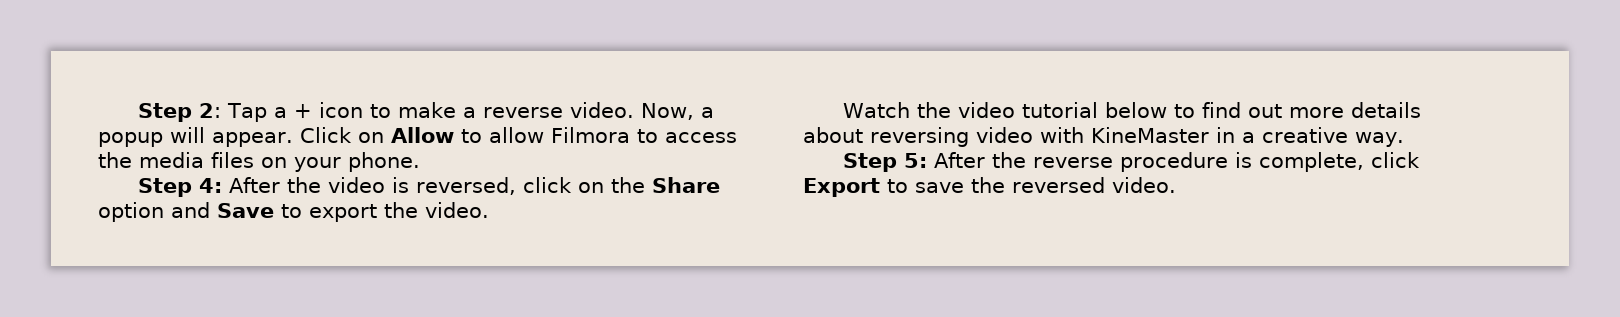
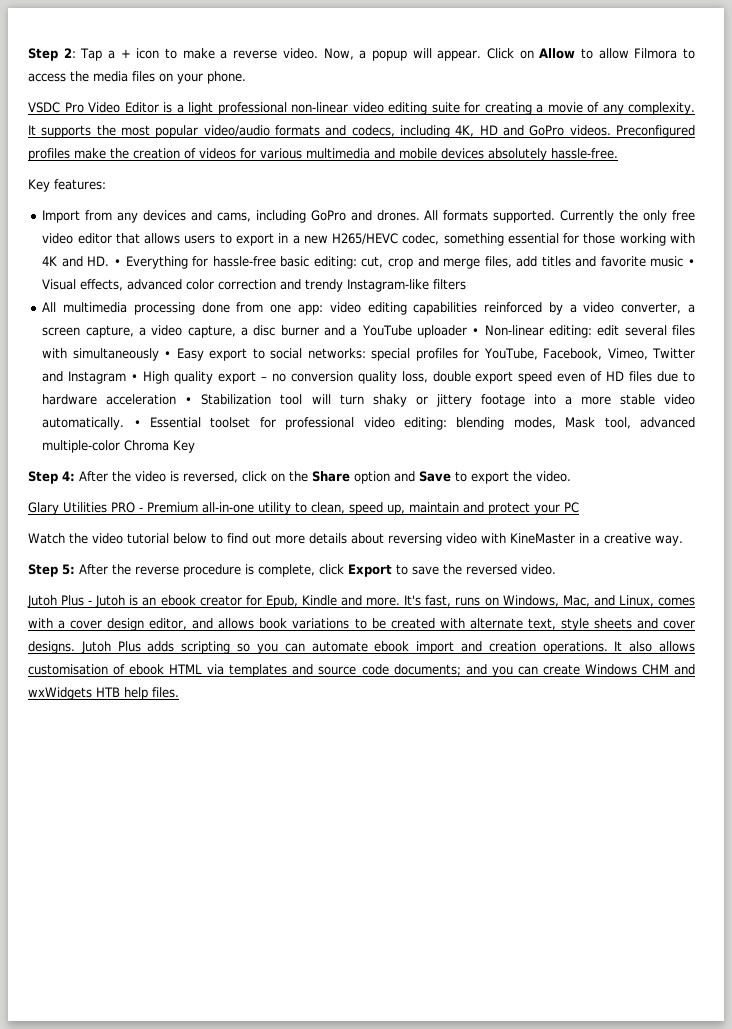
+ VSDC Pro Video Editor is a light professional non-linear video editing suite for creating a movie of any complexity. It supports the most popular video/audio formats and codecs, including 4K, HD and GoPro videos. Preconfigured profiles make the creation of videos for various multimedia and mobile devices absolutely hassle-free.
+ Key features:
+ Import from any devices and cams, including GoPro and drones. All formats supported. Сurrently the only free video editor that allows users to export in a new H265/HEVC codec, something essential for those working with 4K and HD. • Everything for hassle-free basic editing: cut, crop and merge files, add titles and favorite music • Visual effects, advanced color correction and trendy Instagram-like filters
+ All multimedia processing done from one app: video editing capabilities reinforced by a video converter, a screen capture, a video capture, a disc burner and a YouTube uploader • Non-linear editing: edit several files with simultaneously • Easy export to social networks: special profiles for YouTube, Facebook, Vimeo, Twitter and Instagram • High quality export – no conversion quality loss, double export speed even of HD files due to hardware acceleration • Stabilization tool will turn shaky or jittery footage into a more stable video automatically. • Essential toolset for professional video editing: blending modes, Mask tool, advanced multiple-color Chroma Key
+ Glary Utilities PRO - Premium all-in-one utility to clean, speed up, maintain and protect your PC
+ Jutoh Plus - Jutoh is an ebook creator for Epub, Kindle and more. It's fast, runs on Windows, Mac, and Linux, comes with a cover design editor, and allows book variations to be created with alternate text, style sheets and cover designs. Jutoh Plus adds scripting so you can automate ebook import and creation operations. It also allows customisation of ebook HTML via templates and source code documents; and you can create Windows CHM and wxWidgets HTB help files.

